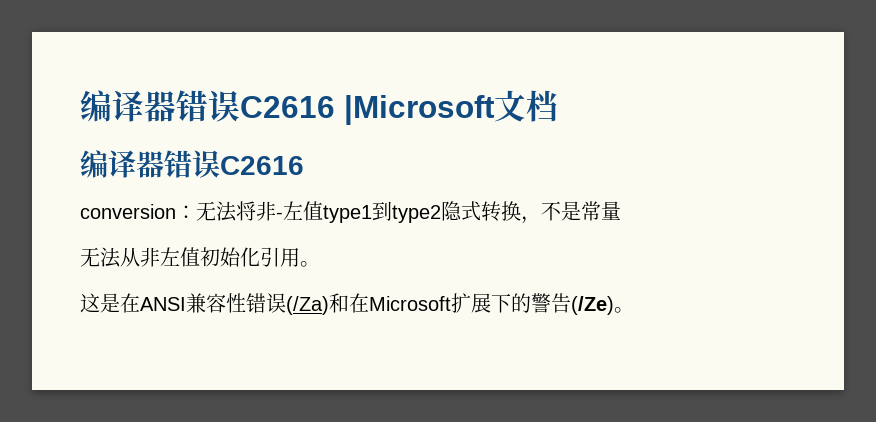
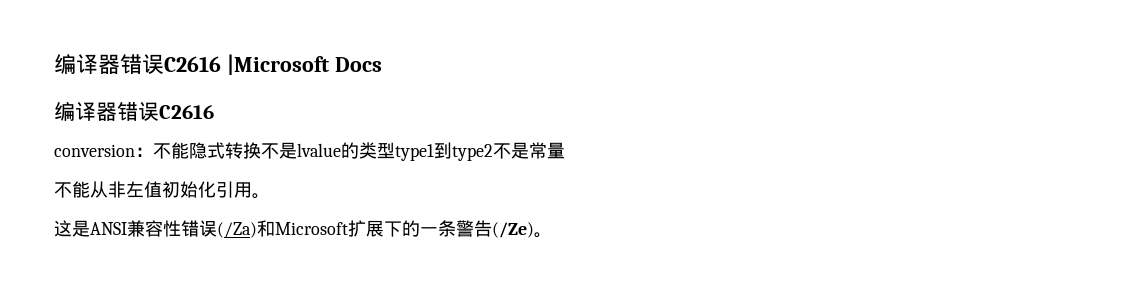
- 编译器错误C2616 |Microsoft文档
+ 编译器错误C2616 |Microsoft Docs
- conversion：无法将非-左值type1到type2隐式转换，不是常量
+ conversion：不能隐式转换不是lvalue的类型type1到type2不是常量
- 无法从非左值初始化引用。
+ 不能从非左值初始化引用。
- 这是在ANSI兼容性错误(/Za)和在Microsoft扩展下的警告(/Ze)。
+ 这是ANSI兼容性错误(/Za)和Microsoft扩展下的一条警告(/Ze)。

